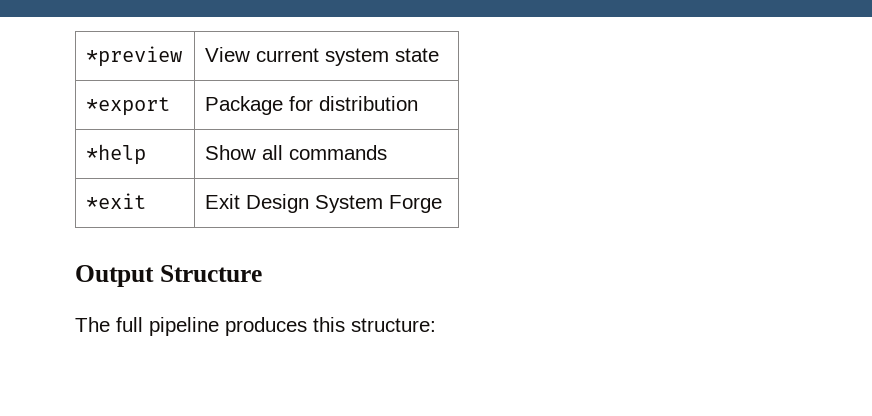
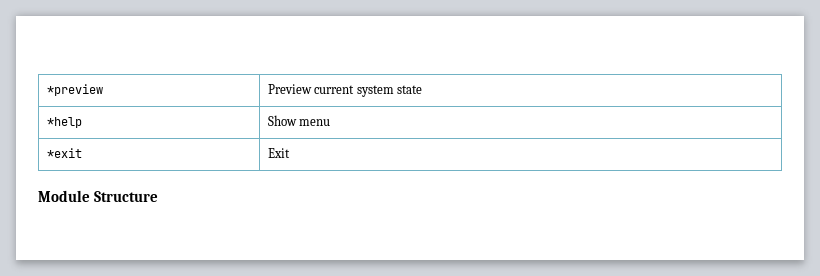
- *preview | View current system state
+ *preview | Preview current system state
- *export | Package for distribution
- *help | Show all commands
+ *help | Show menu
- *exit | Exit Design System Forge
- Output Structure
- The full pipeline produces this structure:
+ *exit | Exit
+ Module Structure

